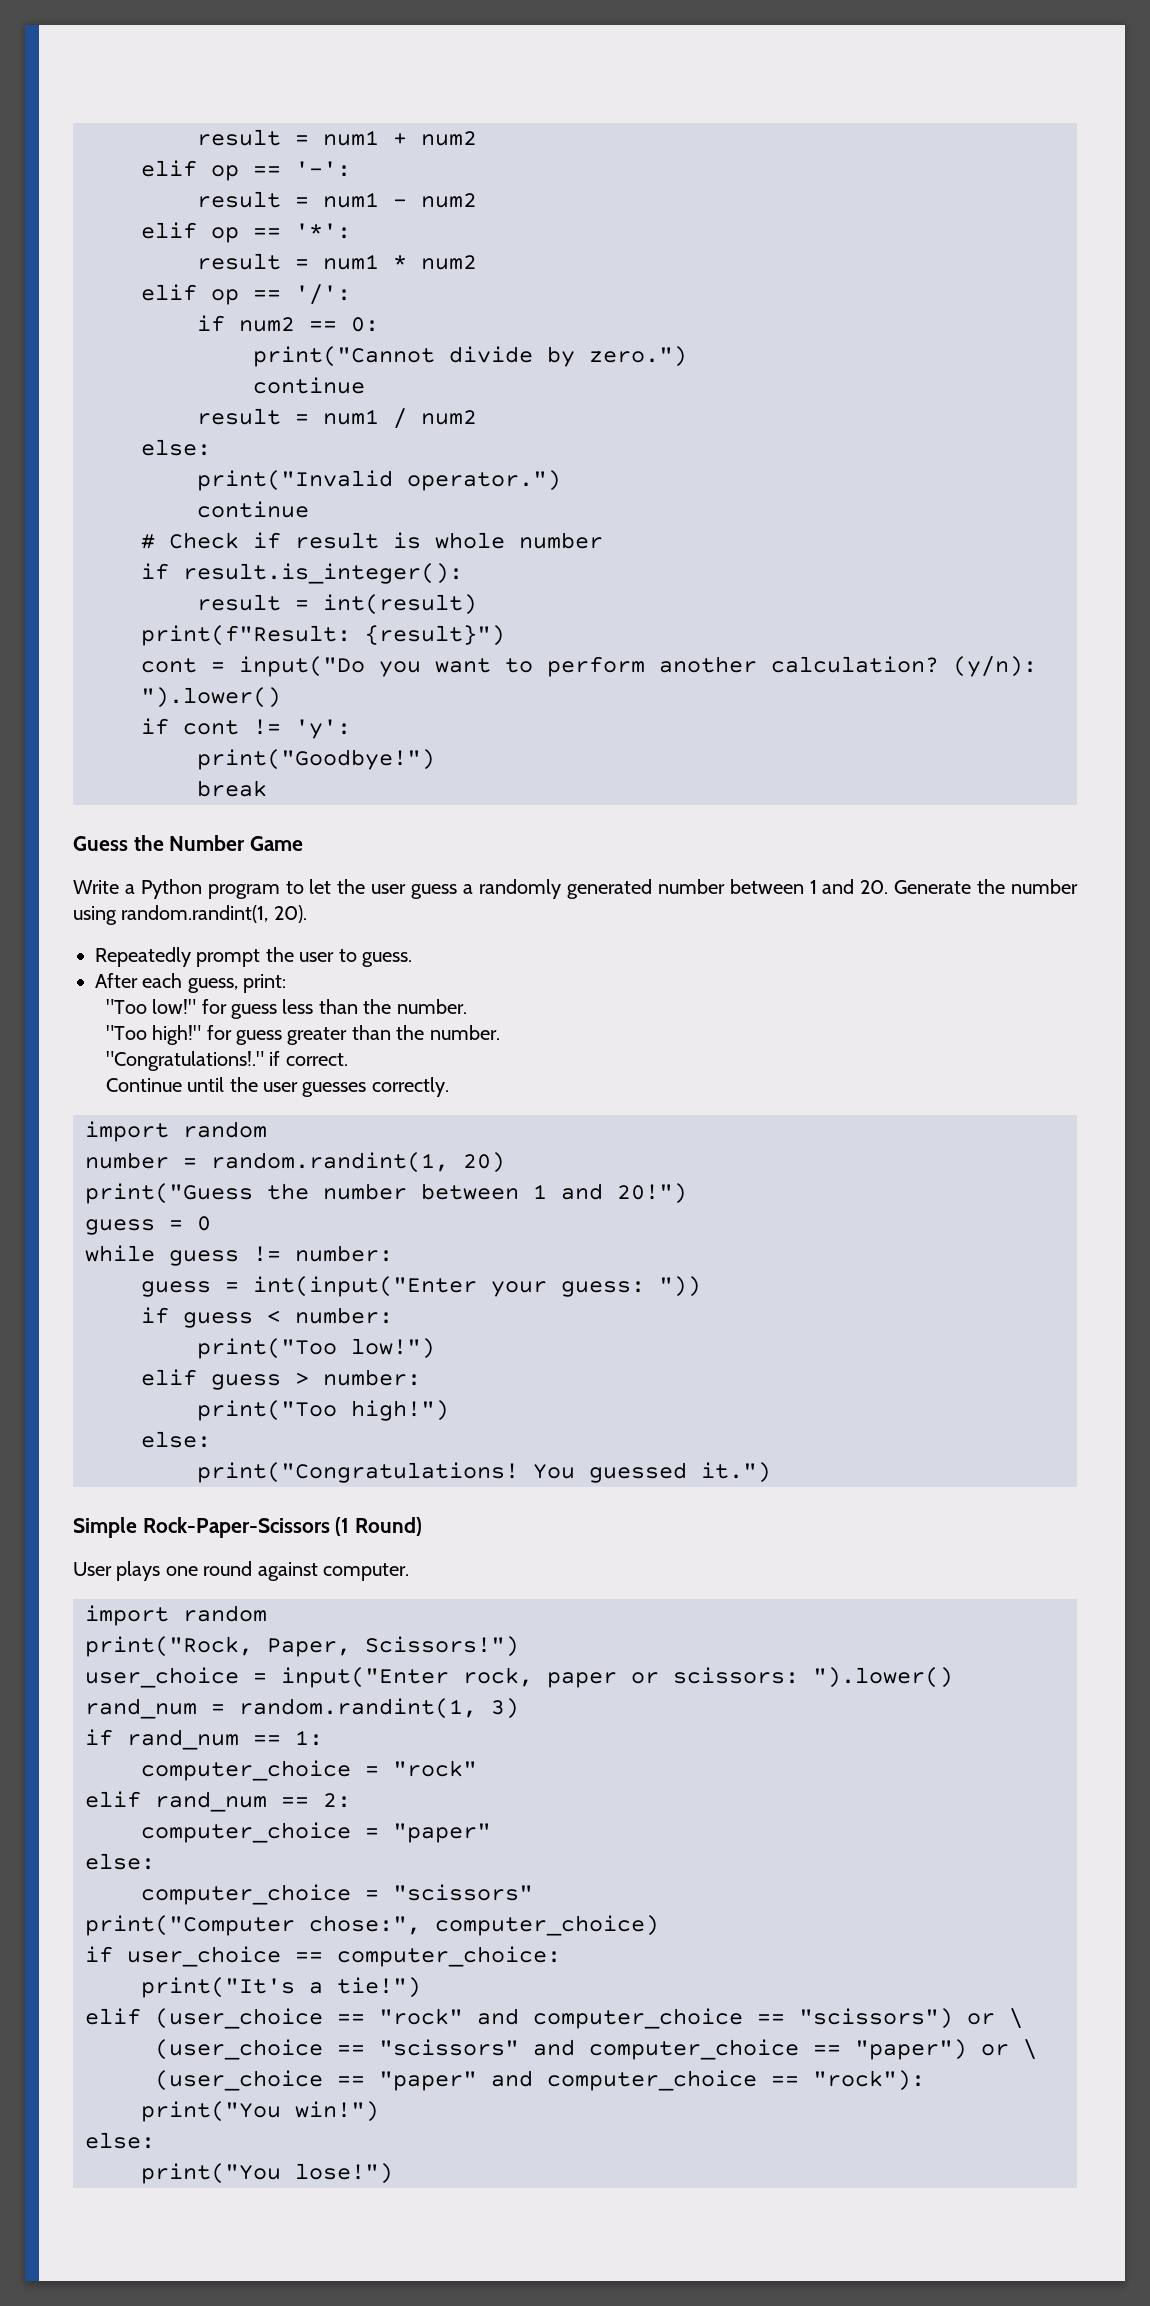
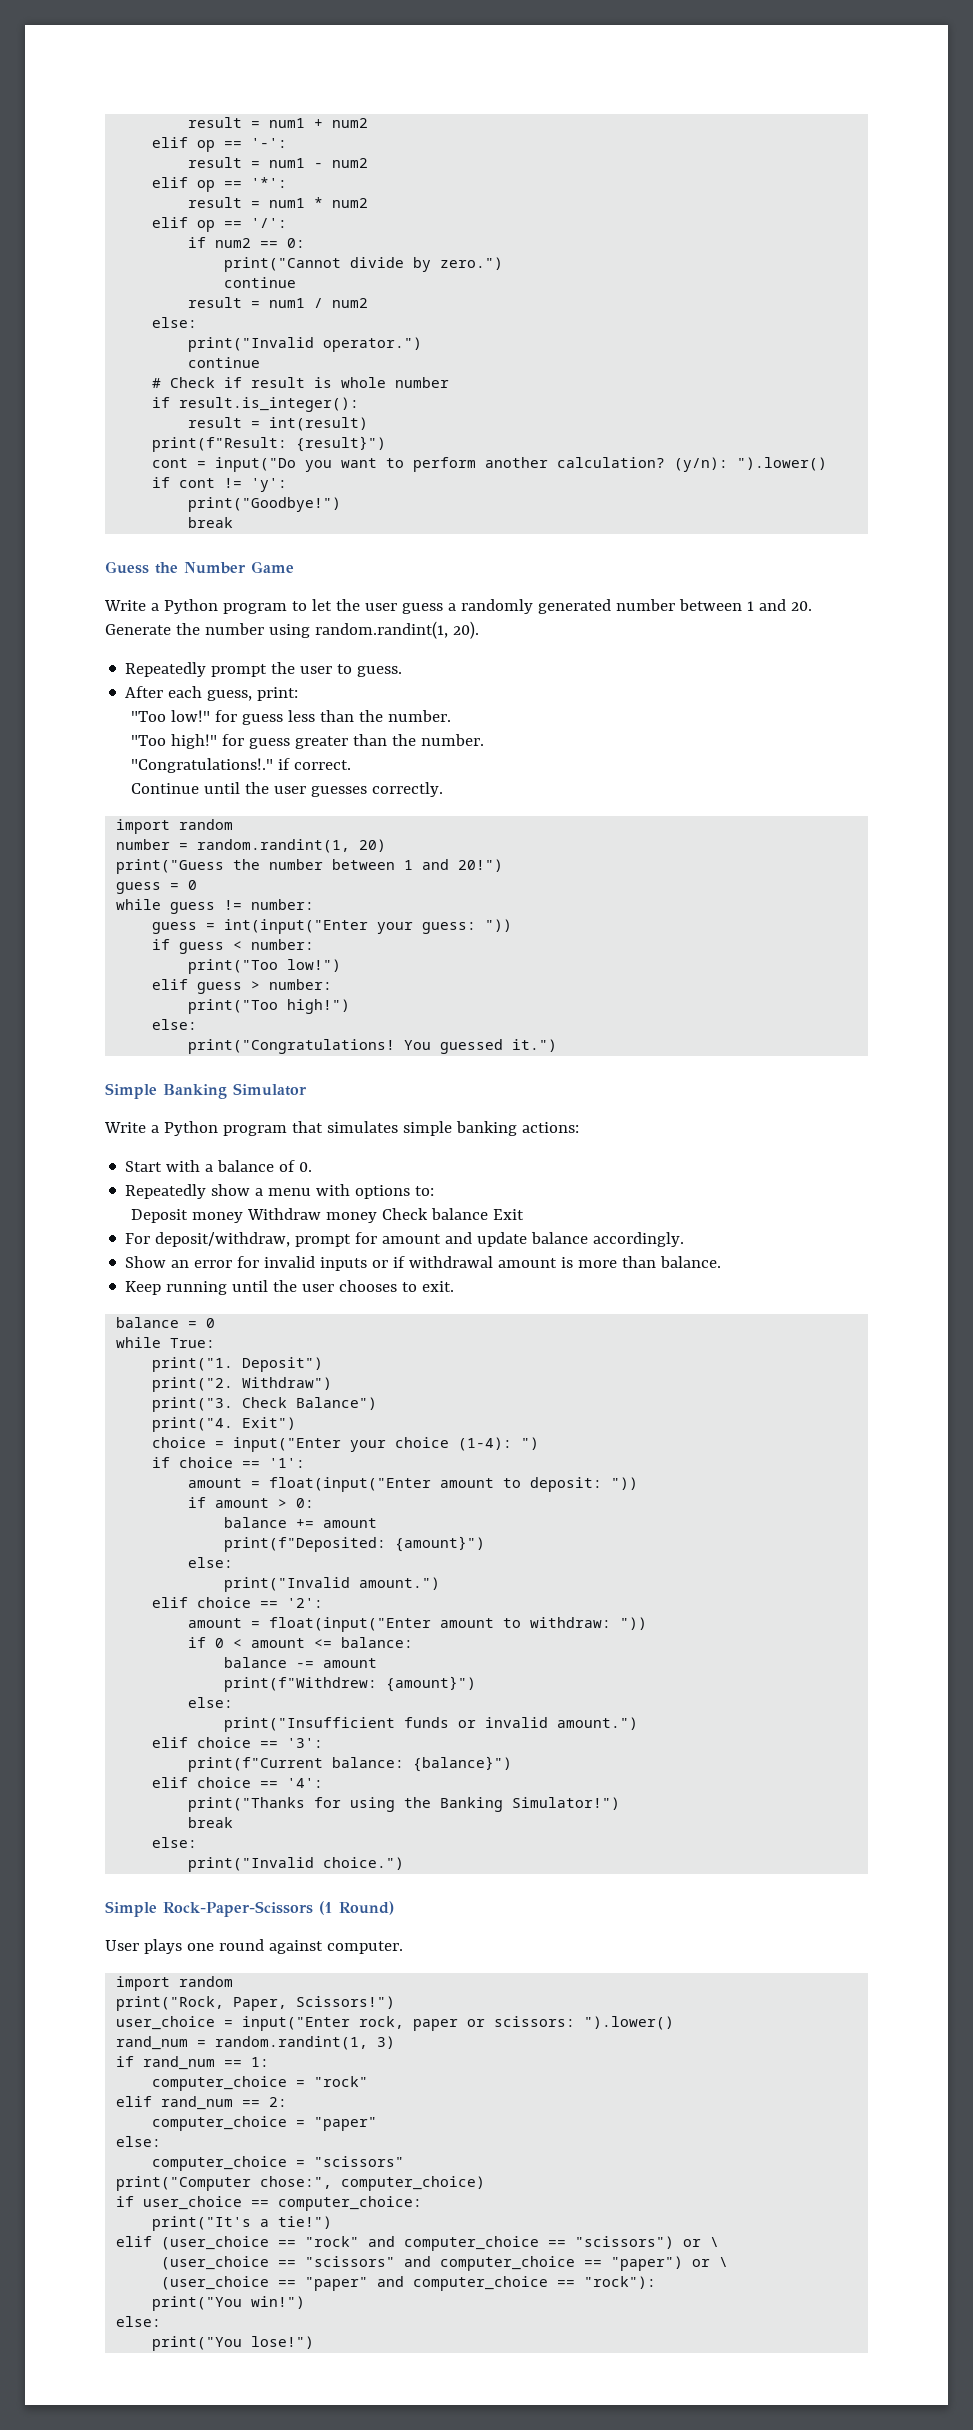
+ Simple Banking Simulator
+ Write a Python program that simulates simple banking actions:
+ Start with a balance of 0.
+ Repeatedly show a menu with options to:
+ Deposit money Withdraw money Check balance Exit
+ For deposit/withdraw, prompt for amount and update balance accordingly.
+ Show an error for invalid inputs or if withdrawal amount is more than balance.
+ Keep running until the user chooses to exit.
+ balance = 0
+ while True:
+ print("1. Deposit")
+ print("2. Withdraw")
+ print("3. Check Balance")
+ print("4. Exit")
+ choice = input("Enter your choice (1-4): ")
+ if choice == '1':
+ amount = float(input("Enter amount to deposit: "))
+ if amount > 0:
+ balance += amount
+ print(f"Deposited: {amount}")
+ else:
+ print("Invalid amount.")
+ elif choice == '2':
+ amount = float(input("Enter amount to withdraw: "))
+ if 0 < amount <= balance:
+ balance -= amount
+ print(f"Withdrew: {amount}")
+ else:
+ print("Insufficient funds or invalid amount.")
+ elif choice == '3':
+ print(f"Current balance: {balance}")
+ elif choice == '4':
+ print("Thanks for using the Banking Simulator!")
+ break
+ else:
+ print("Invalid choice.")

